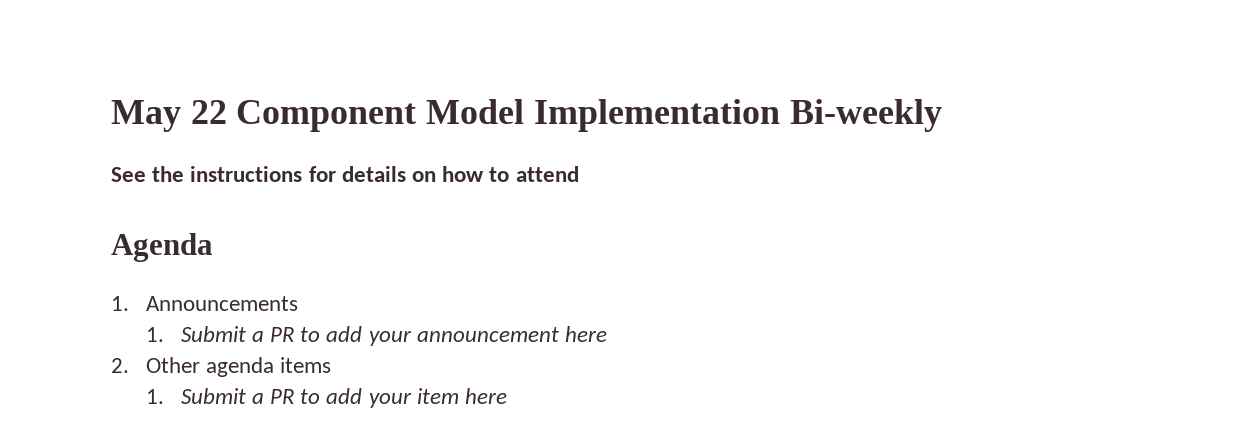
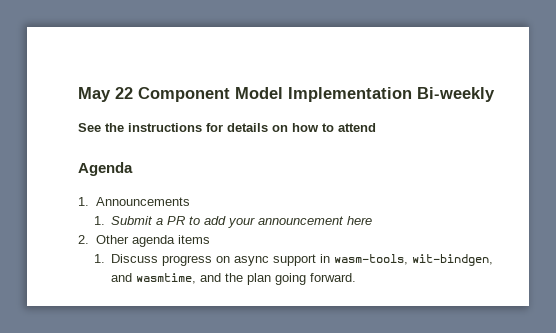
- 1. Submit a PR to add your item here
+ 1. Discuss progress on async support in wasm-tools, wit-bindgen, and wasmtime, and the plan going forward.

